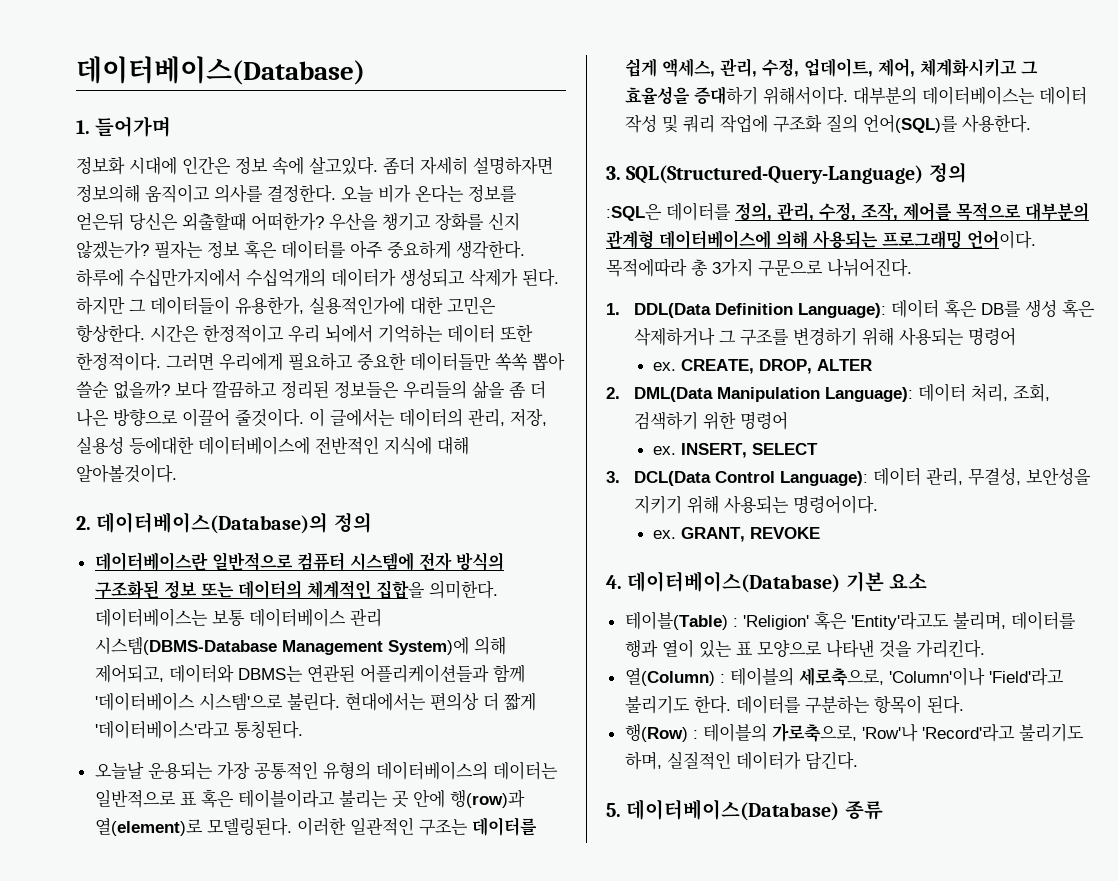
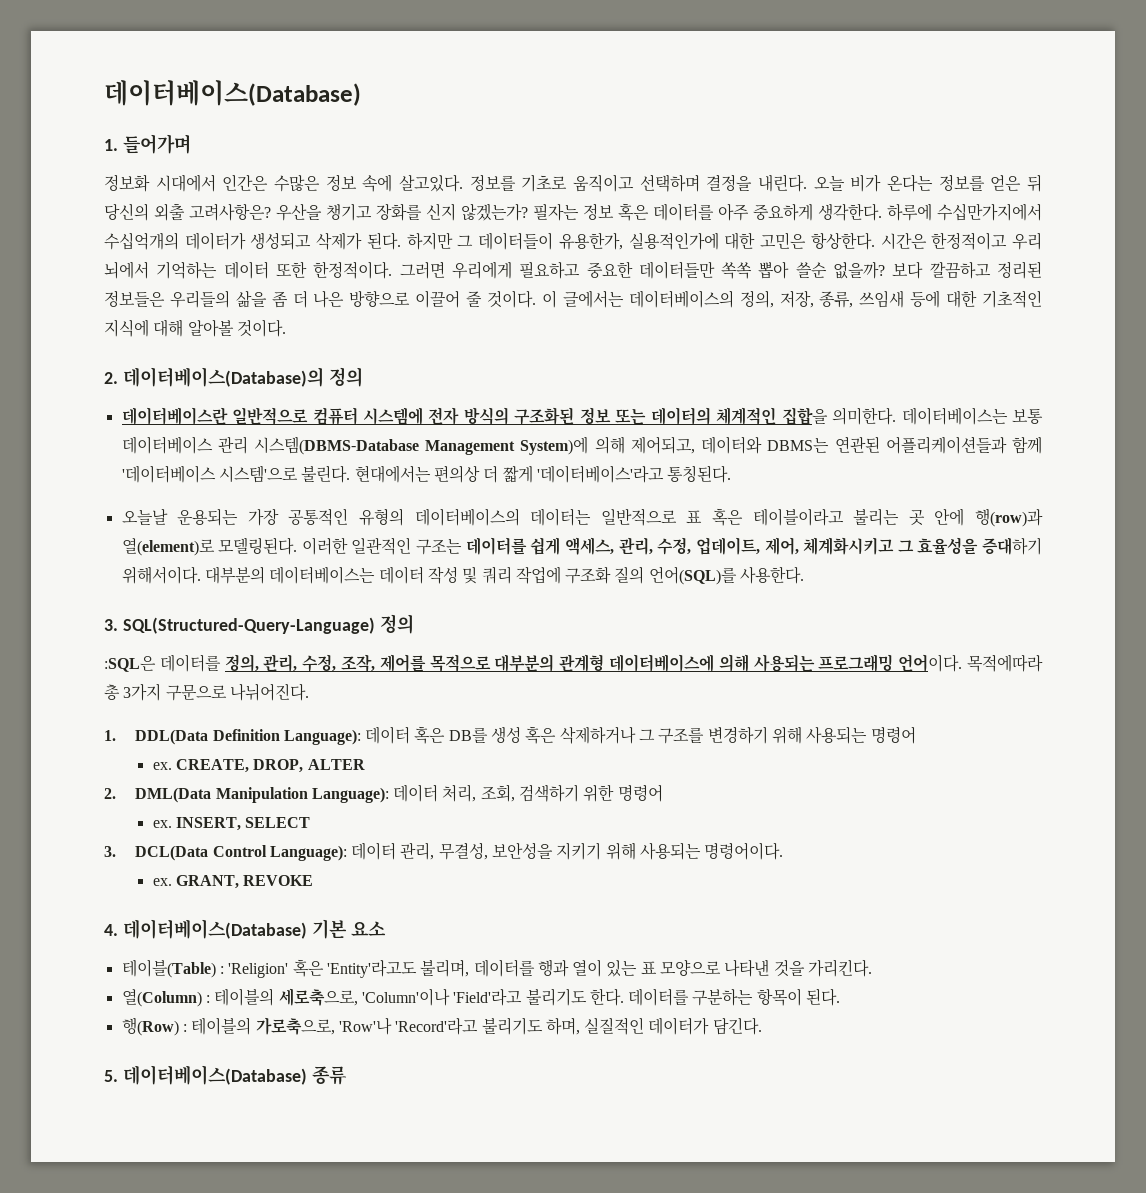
- 정보화 시대에 인간은 정보 속에 살고있다. 좀더 자세히 설명하자면 정보의해 움직이고 의사를 결정한다. 오늘 비가 온다는 정보를 얻은뒤 당신은 외출할때 어떠한가?
+ 정보화 시대에서 인간은 수많은 정보 속에 살고있다. 정보를 기초로 움직이고 선택하며 결정을 내린다. 오늘 비가 온다는 정보를 얻은 뒤 당신의 외출 고려사항은?
- 보다 깔끔하고 정리된 정보들은 우리들의 삶을 좀 더 나은 방향으로 이끌어 줄것이다. 이 글에서는 데이터의 관리, 저장, 실용성 등에대한 데이터베이스에 전반적인 지식에 대해 알아볼것이다.
+ 보다 깔끔하고 정리된 정보들은 우리들의 삶을 좀 더 나은 방향으로 이끌어 줄 것이다. 이 글에서는 데이터베이스의 정의, 저장, 종류, 쓰임새 등에 대한 기초적인 지식에 대해 알아볼 것이다.

